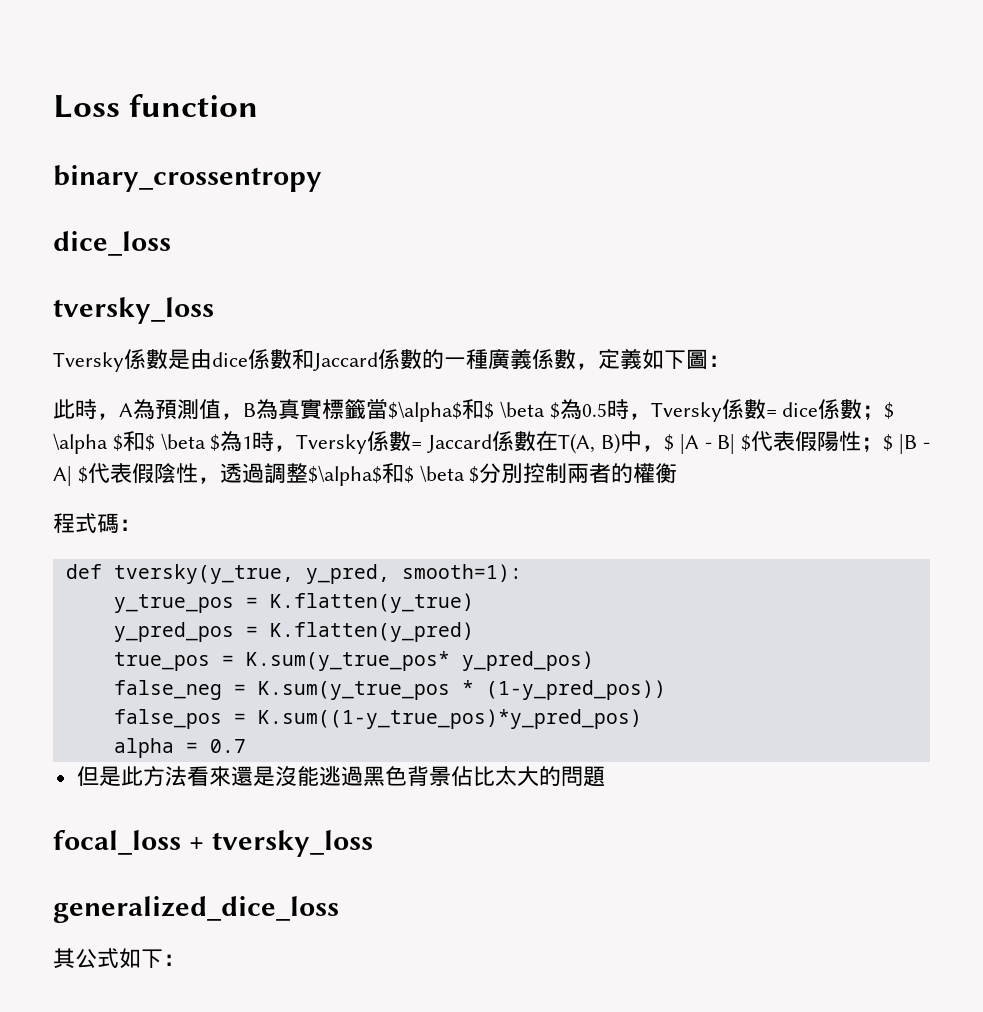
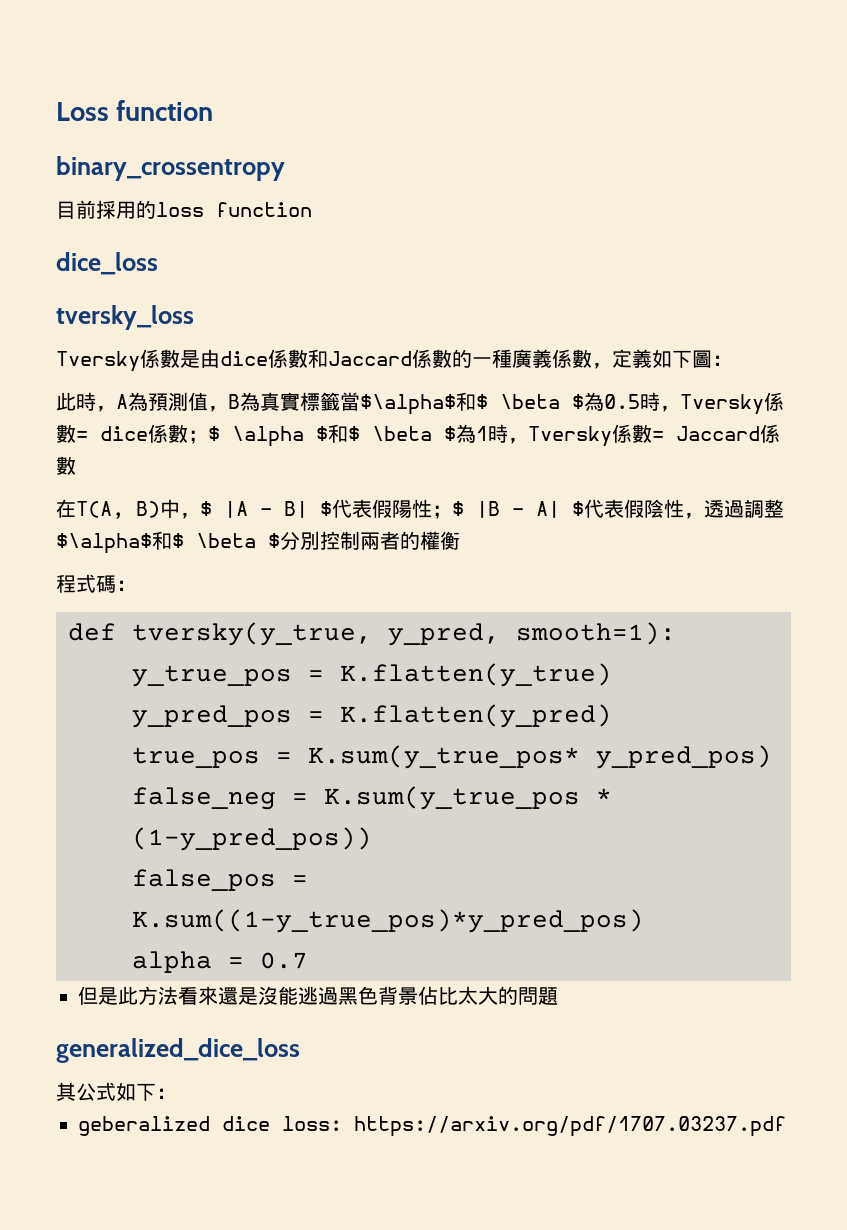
+ 目前採用的loss function
- $ \alpha $和$ \beta $為1時，Tversky係數= Jaccard係數在T(A, B)中，$ |A - B| $代表假陽性；
+ $ \alpha $和$ \beta $為1時，Tversky係數= Jaccard係數
+ 在T(A, B)中，$ |A - B| $代表假陽性；
- focal_loss + tversky_loss
+ geberalized dice loss: https://arxiv.org/pdf/1707.03237.pdf

